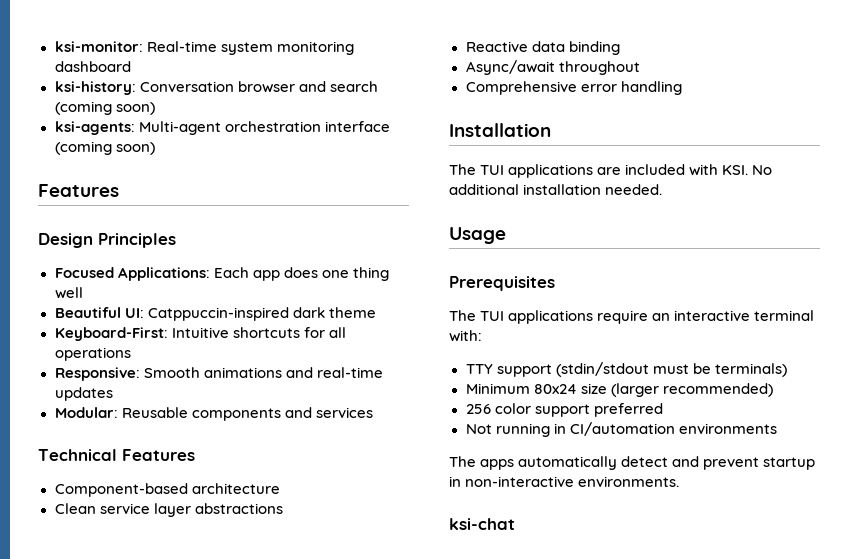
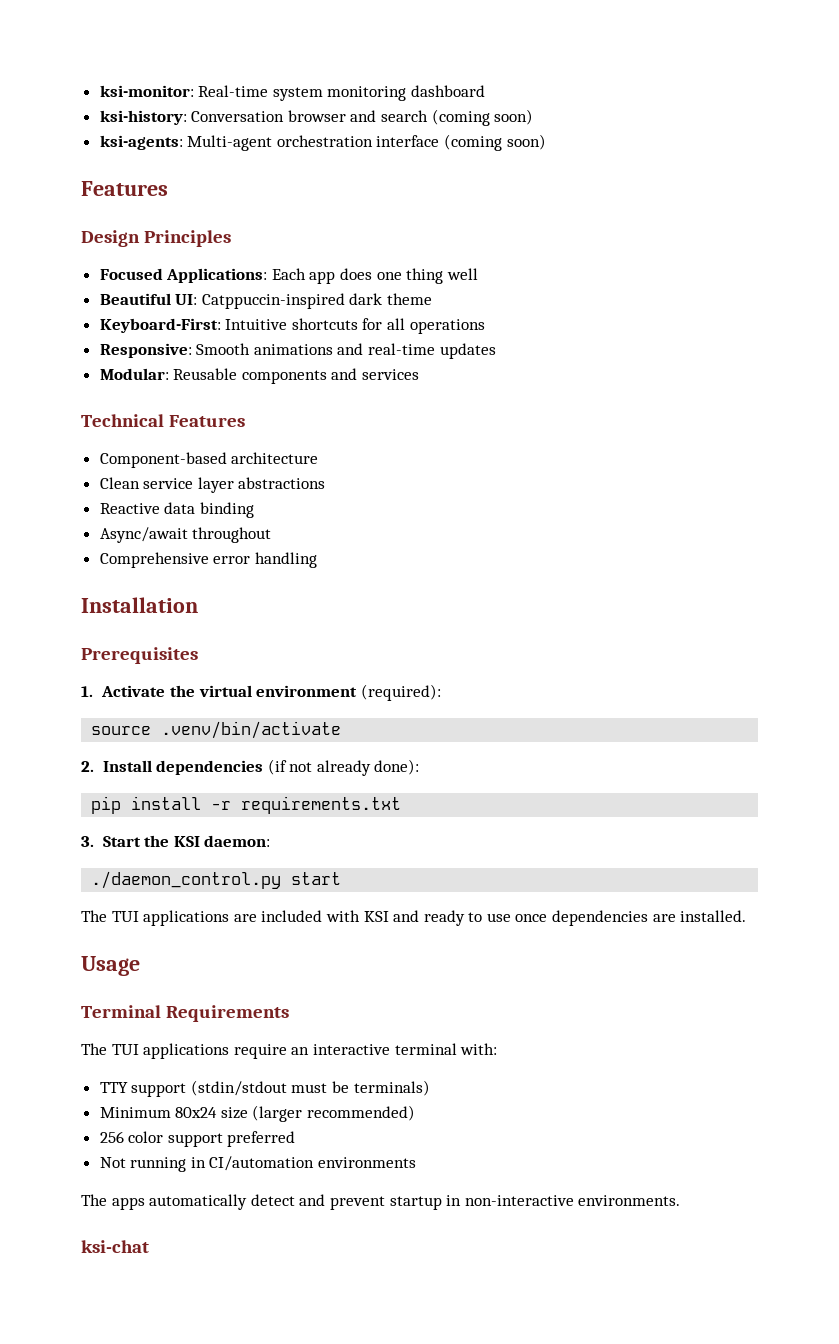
+ Prerequisites
+ 1. Activate the virtual environment (required):
+ source .venv/bin/activate
+ 2. Install dependencies (if not already done):
+ pip install -r requirements.txt
+ 3. Start the KSI daemon:
+ ./daemon_control.py start
- The TUI applications are included with KSI. No additional installation needed.
+ The TUI applications are included with KSI and ready to use once dependencies are installed.
- Prerequisites
+ Terminal Requirements

